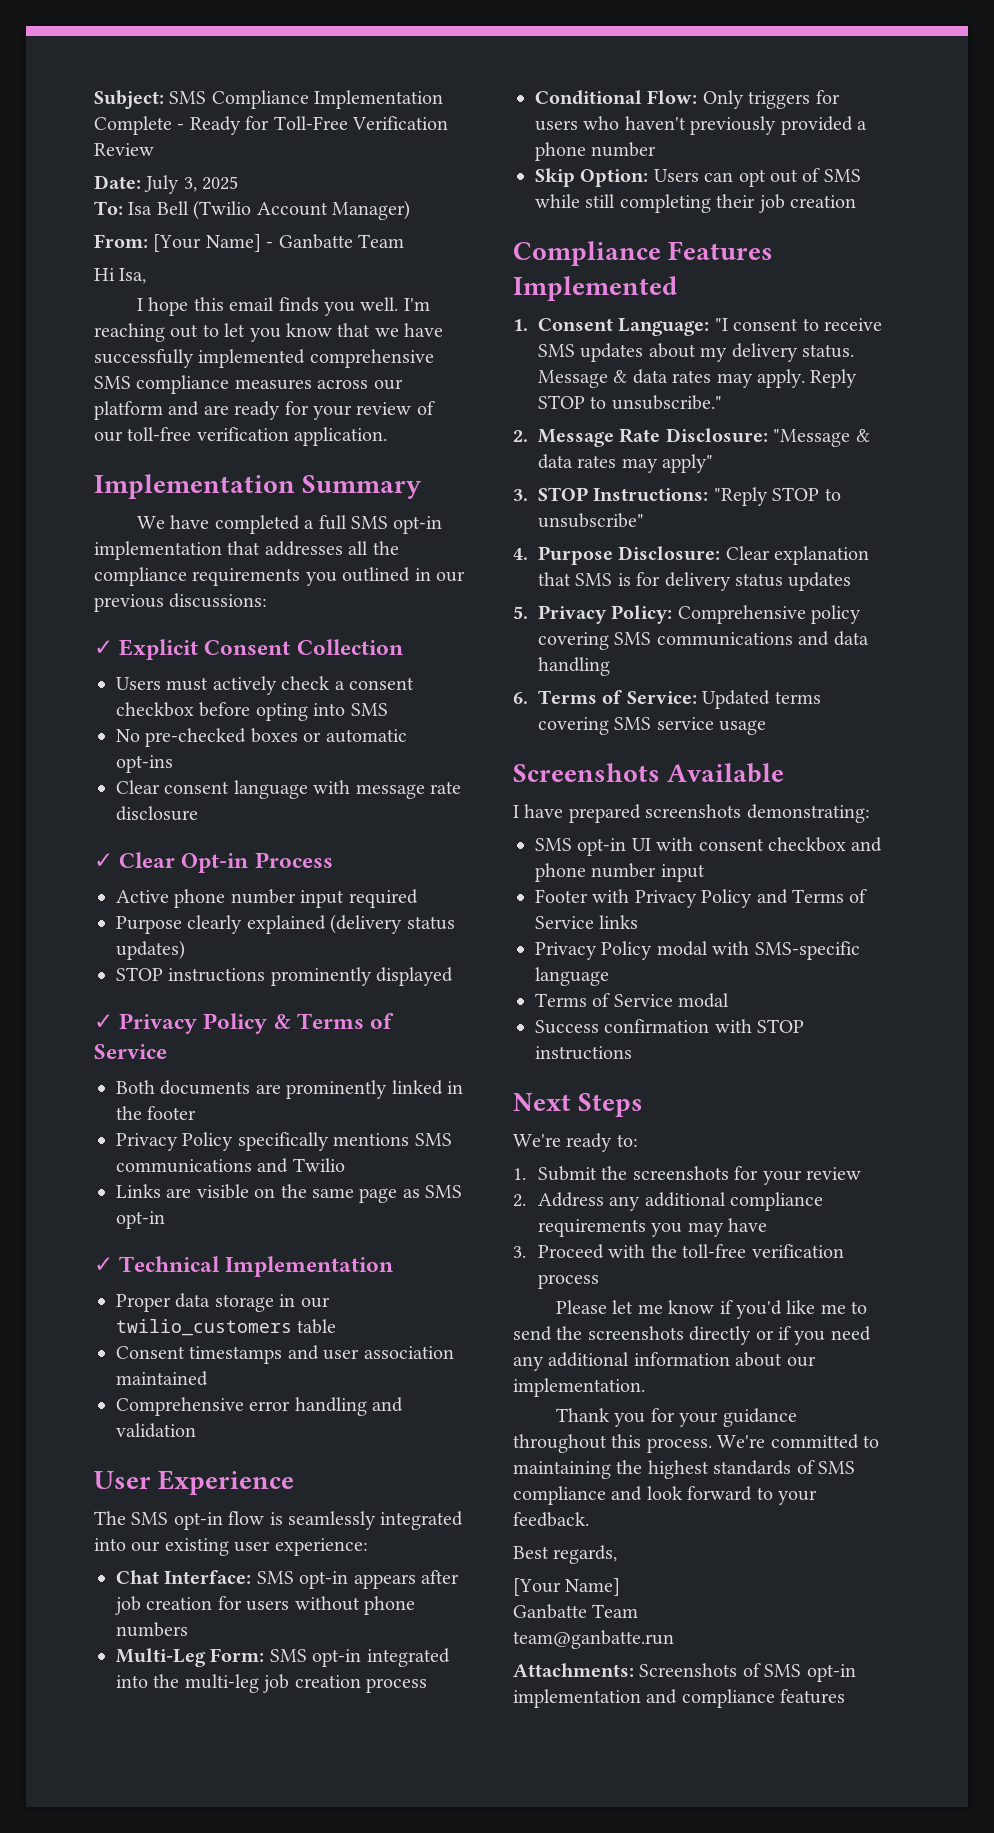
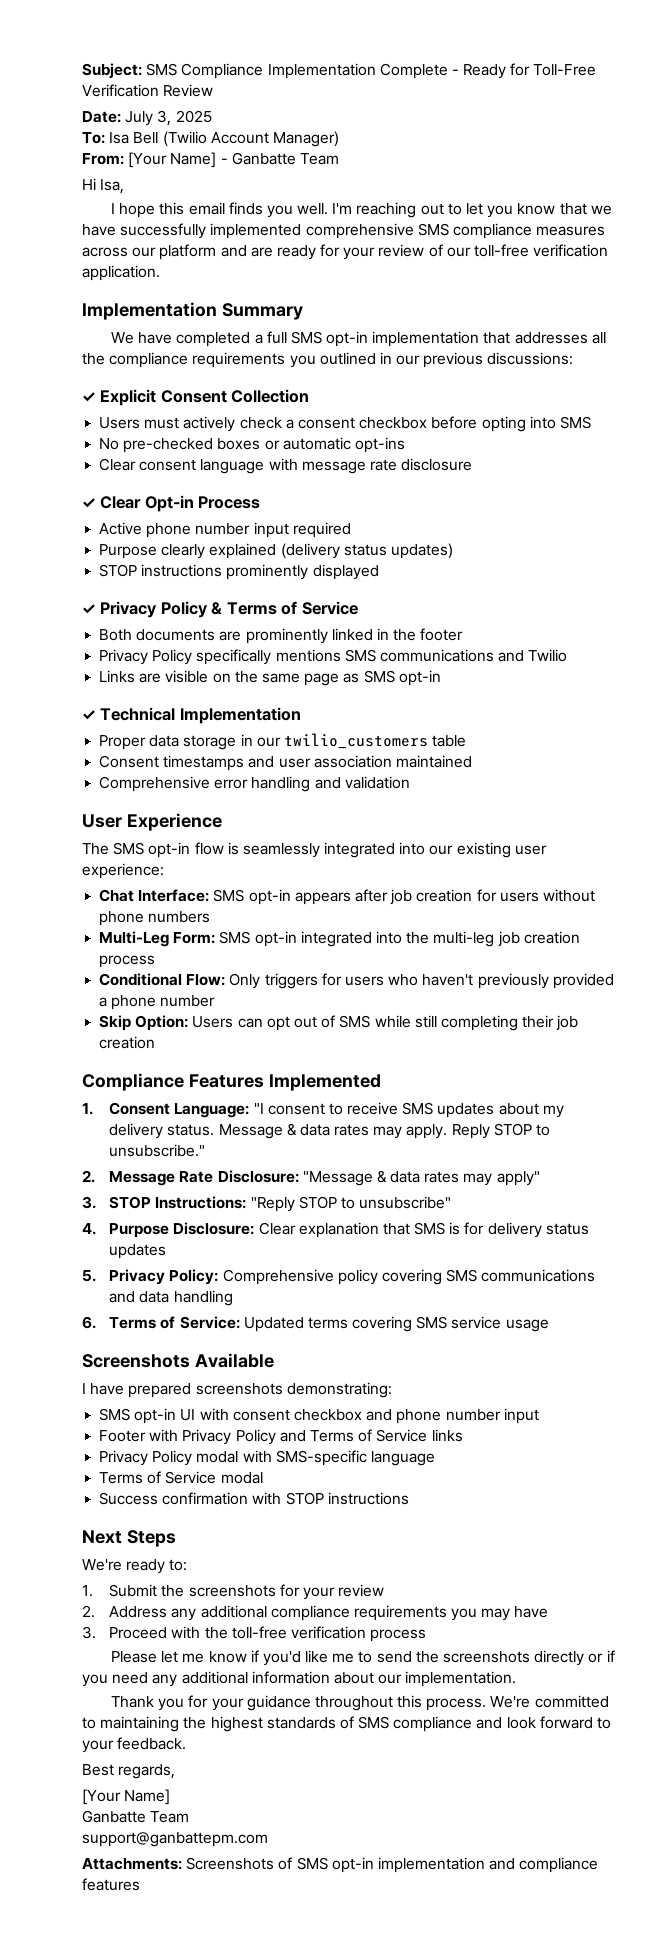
- team@ganbatte.run
+ support@ganbattepm.com

